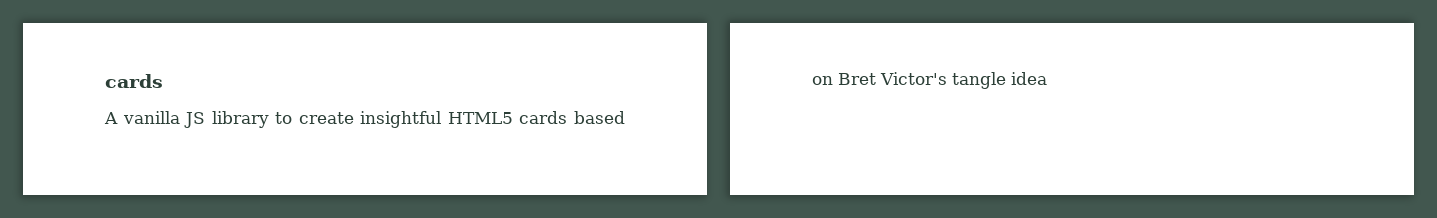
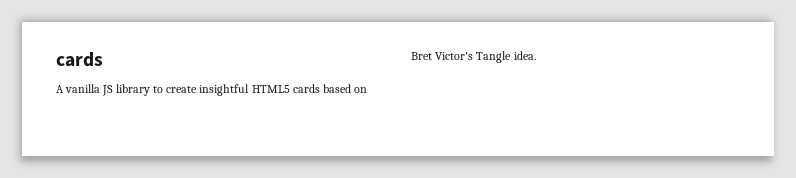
- A vanilla JS library to create insightful HTML5 cards based on Bret Victor's tangle idea
+ A vanilla JS library to create insightful HTML5 cards based on Bret Victor's Tangle idea.

